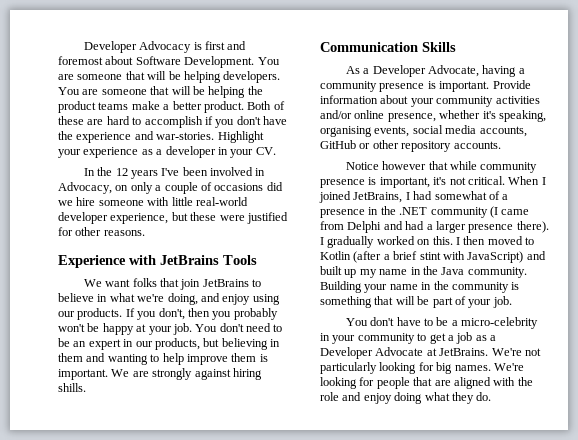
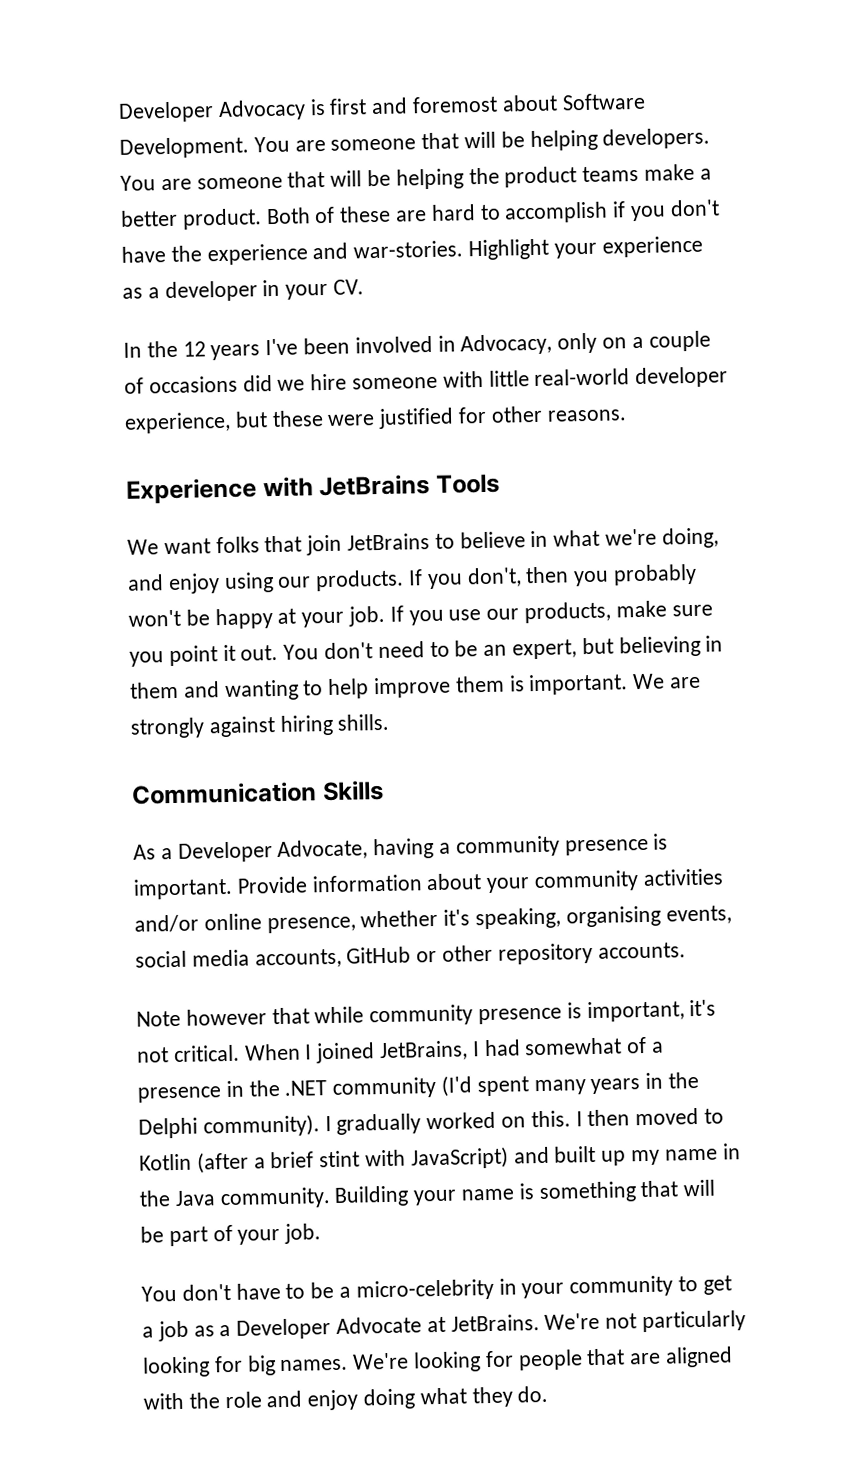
- In the 12 years I've been involved in Advocacy, on only a couple of occasions did we hire someone with little real-world developer experience, but these were justified for other reasons.
+ In the 12 years I've been involved in Advocacy, only on a couple of occasions did we hire someone with little real-world developer experience, but these were justified for other reasons.
+ If you use our products, make sure you point it out.
- You don't need to be an expert in our products, but believing in them and wanting to help improve them is important.
+ You don't need to be an expert, but believing in them and wanting to help improve them is important.
- Notice however that while community presence is important, it's not critical.
+ Note however that while community presence is important, it's not critical.
- When I joined JetBrains, I had somewhat of a presence in the .NET community (I came from Delphi and had a larger presence there).
+ When I joined JetBrains, I had somewhat of a presence in the .NET community (I'd spent many years in the Delphi community).
- Building your name in the community is something that will be part of your job.
+ Building your name is something that will be part of your job.

